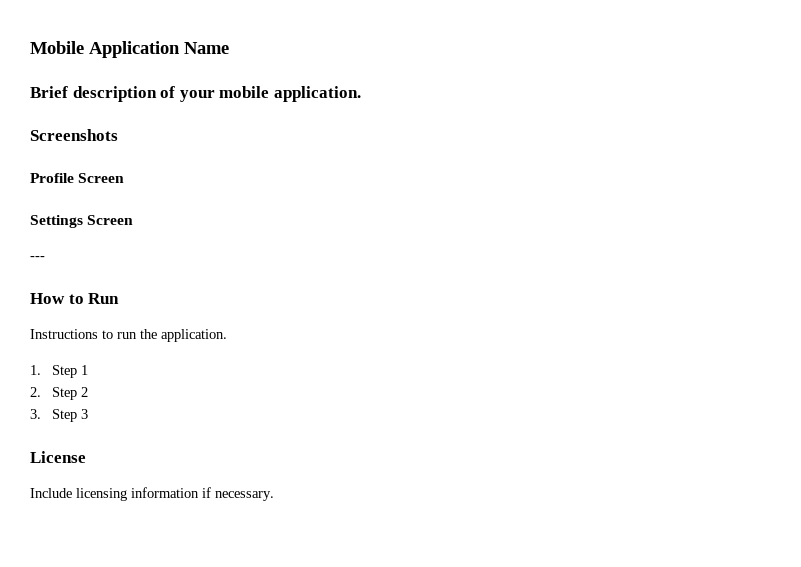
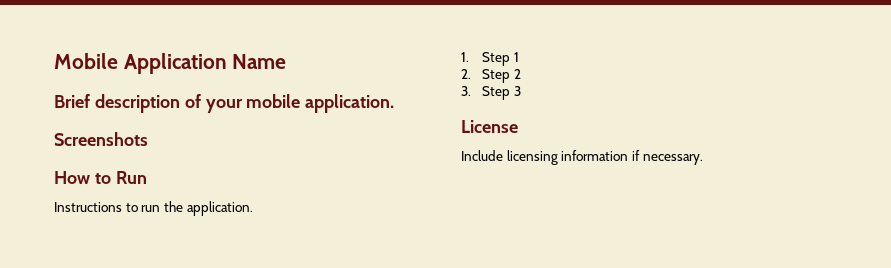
- Profile Screen
- Settings Screen
- ---

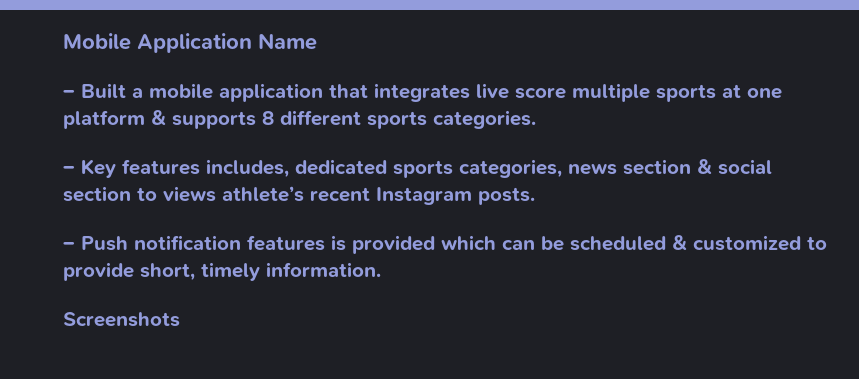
- Brief description of your mobile application.
+ – Built a mobile application that integrates live score multiple sports at one platform & supports 8 different sports categories.
+ – Key features includes, dedicated sports categories, news section & social section to views athlete’s recent Instagram posts.
+ – Push notification features is provided which can be scheduled & customized to provide short, timely information.
  Screenshots
- How to Run
- Instructions to run the application.
- 1. Step 1
- 2. Step 2
- 3. Step 3
- License
- Include licensing information if necessary.

